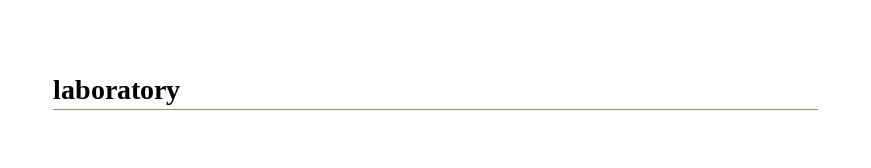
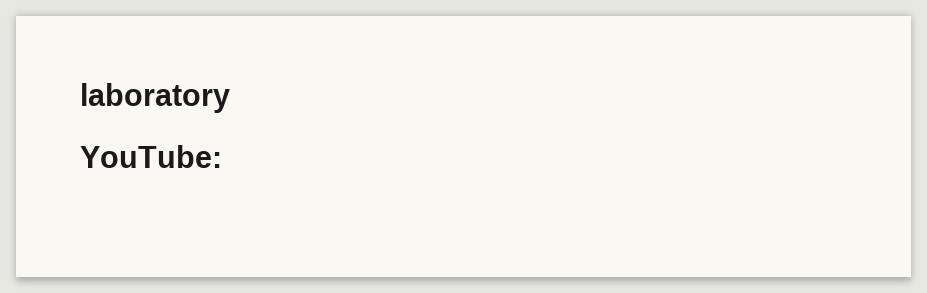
+ YouTube:

